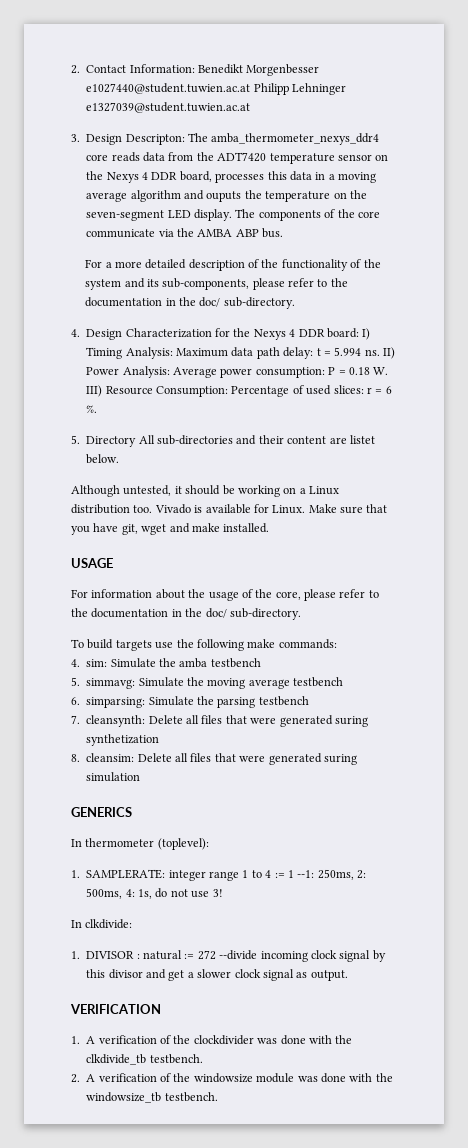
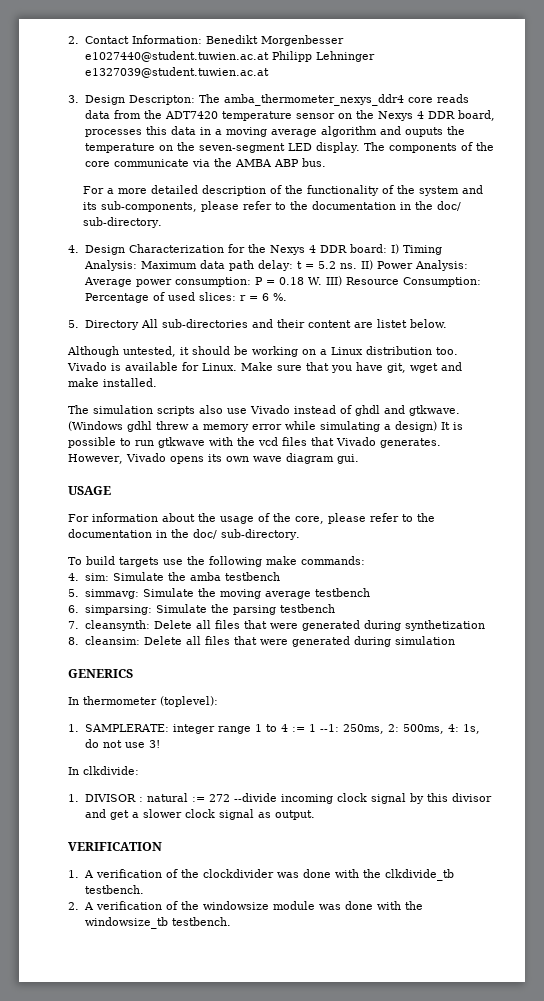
- 4. Design Characterization for the Nexys 4 DDR board: I) Timing Analysis: Maximum data path delay: t = 5.994 ns.
+ 4. Design Characterization for the Nexys 4 DDR board: I) Timing Analysis: Maximum data path delay: t = 5.2 ns.
+ The simulation scripts also use Vivado instead of ghdl and gtkwave. (Windows gdhl threw a memory error while simulating a design) It is possible to run gtkwave with the vcd files that Vivado generates. However, Vivado opens its own wave diagram gui.
- 7. cleansynth: Delete all files that were generated suring synthetization
+ 7. cleansynth: Delete all files that were generated during synthetization
- 8. cleansim: Delete all files that were generated suring simulation
+ 8. cleansim: Delete all files that were generated during simulation

